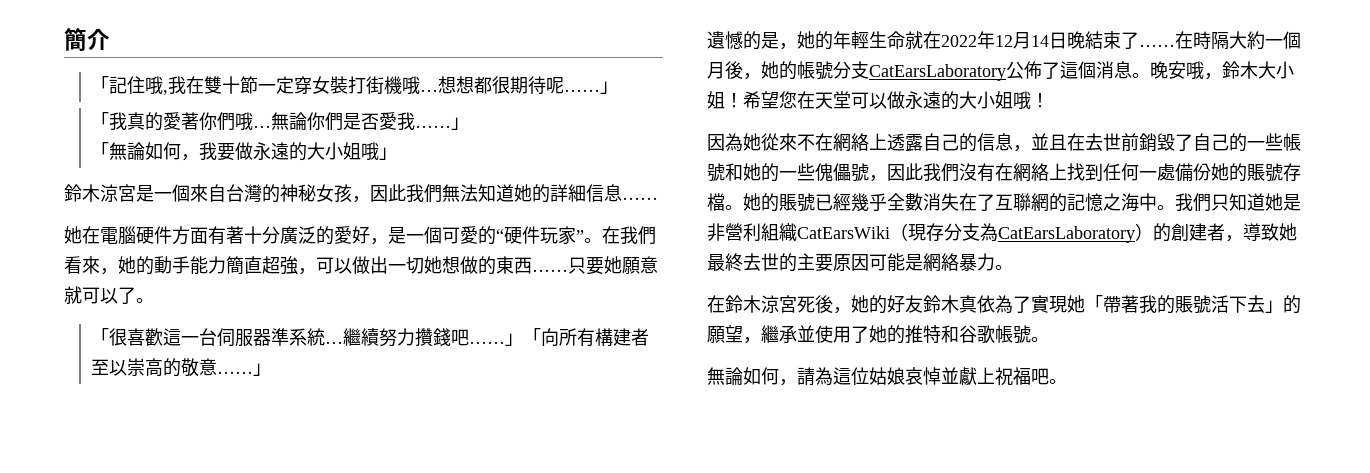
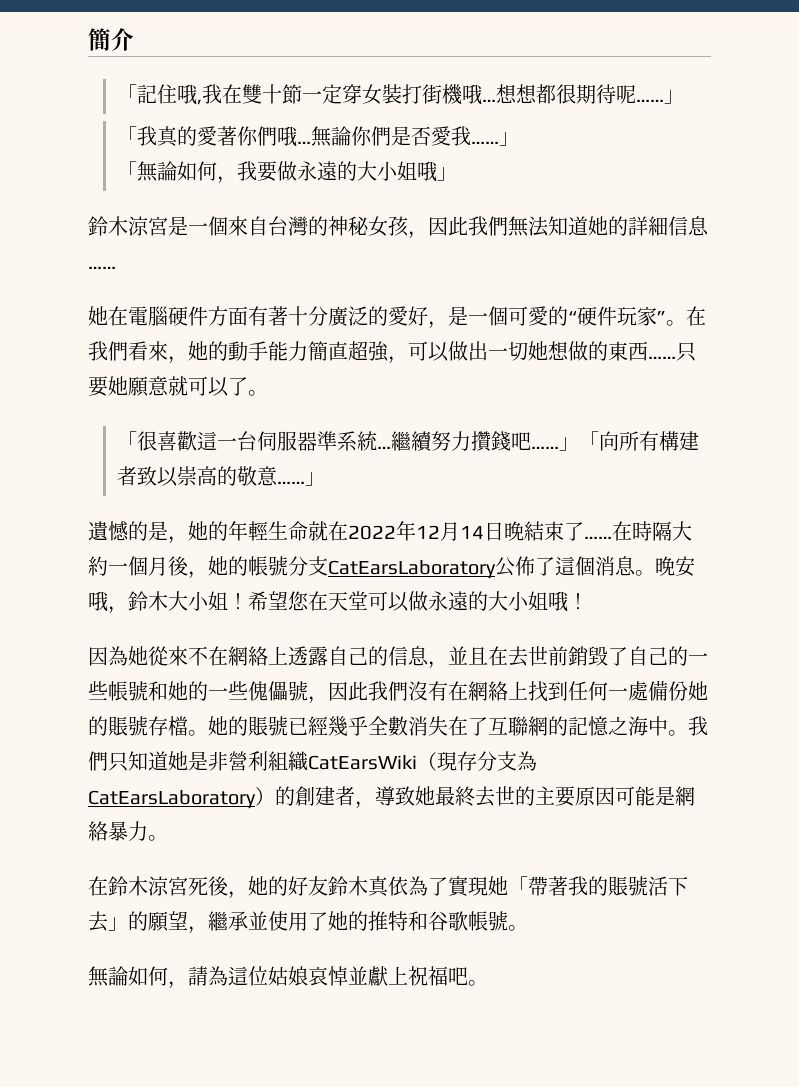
- 繼續努力攢錢吧……」「向所有構建者至以崇高的敬意……」
+ 繼續努力攢錢吧……」「向所有構建者致以崇高的敬意……」

